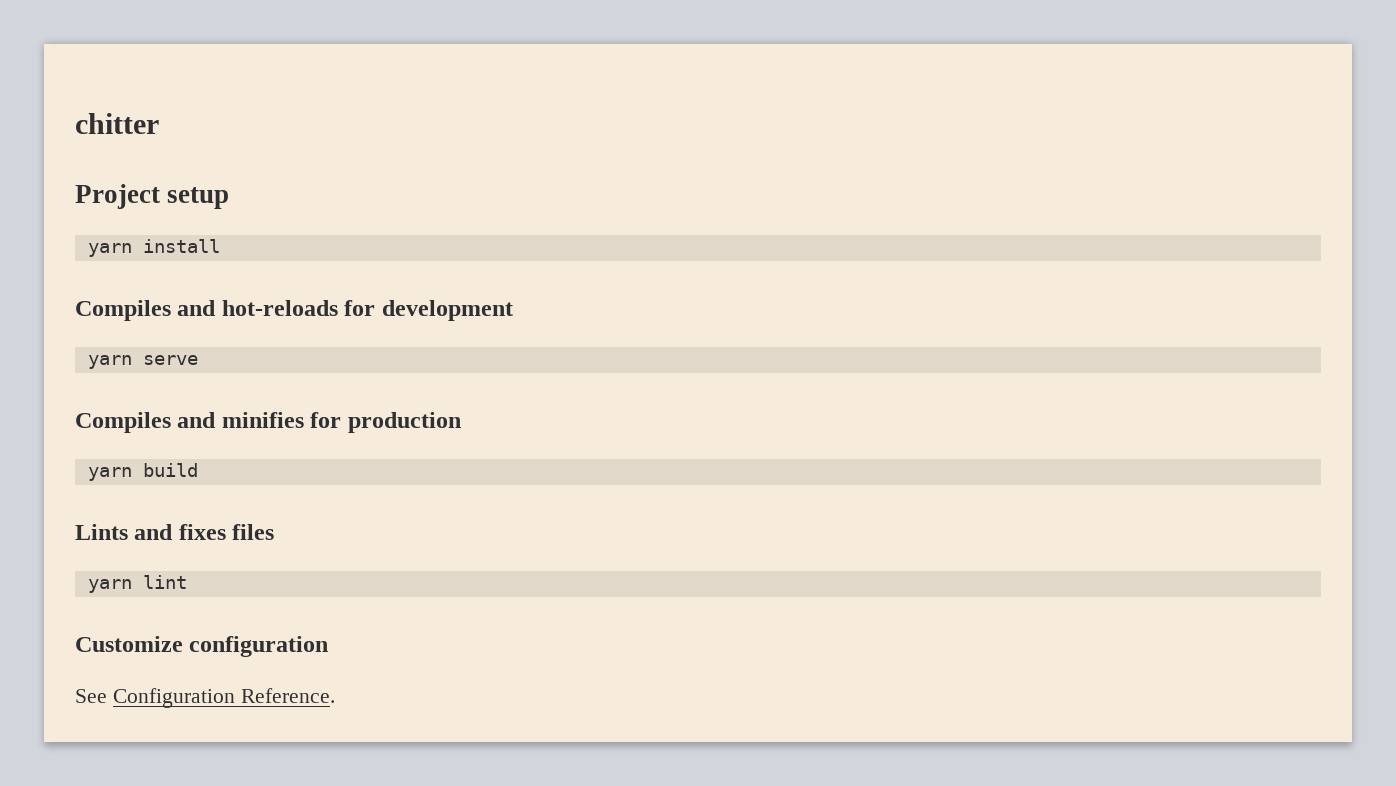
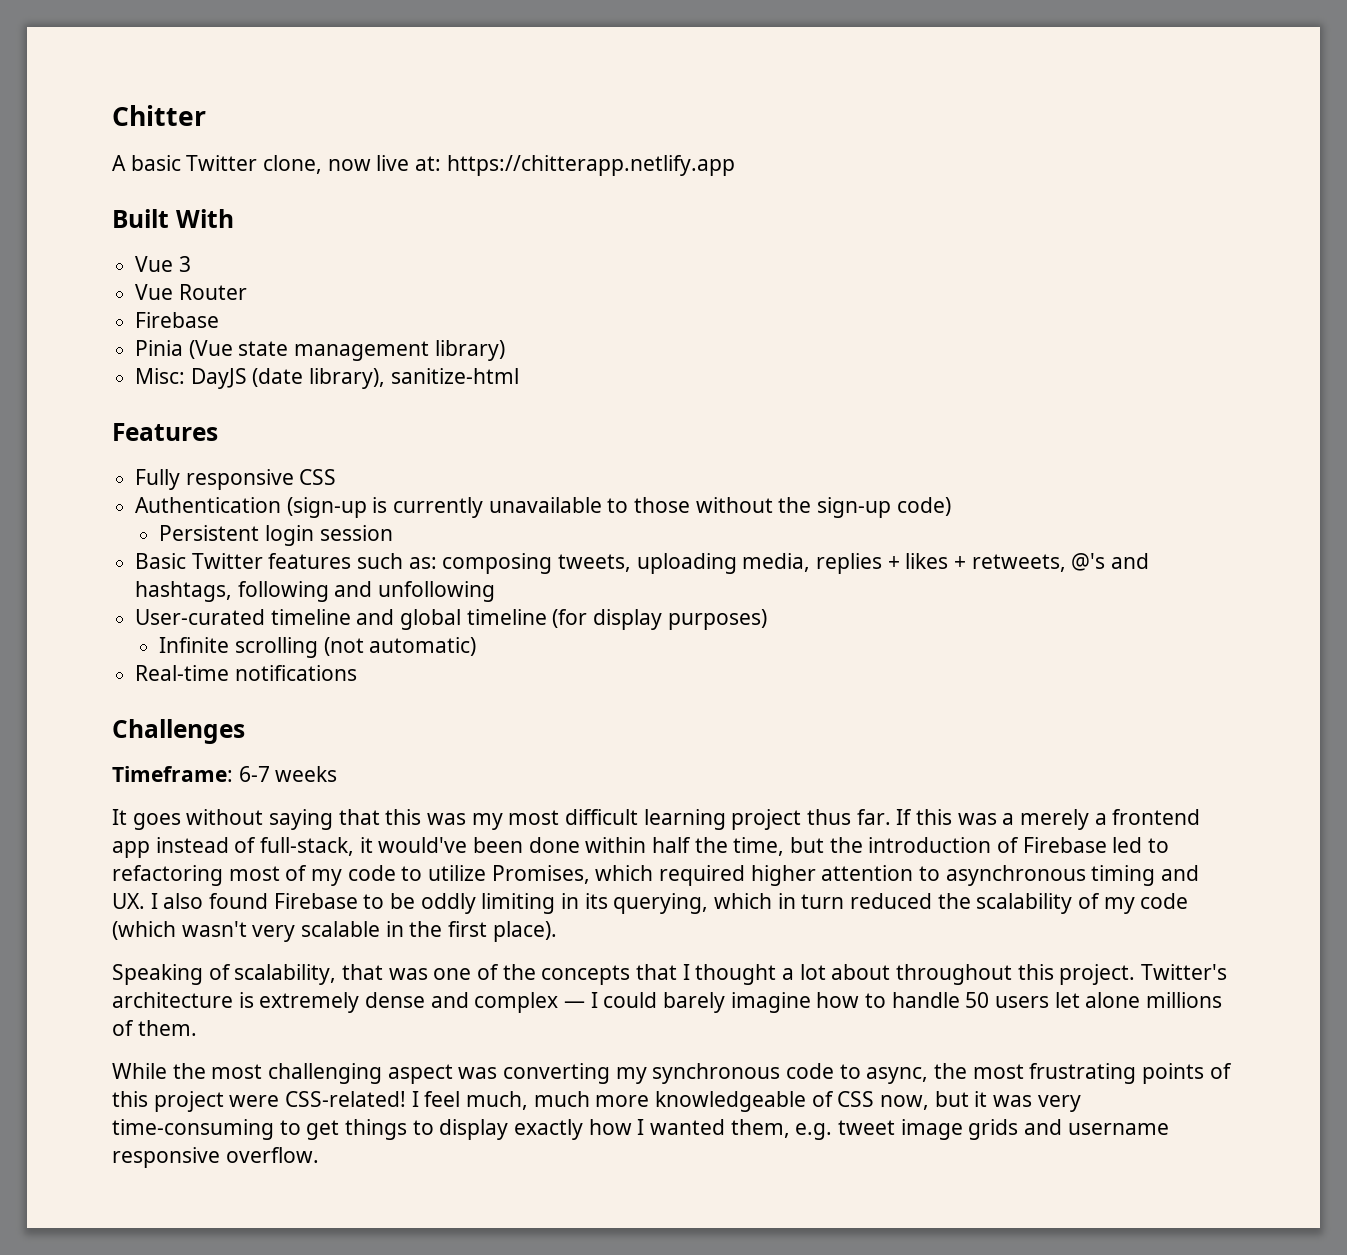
- chitter
- Project setup
- yarn install
- Compiles and hot-reloads for development
- yarn serve
- Compiles and minifies for production
- yarn build
- Lints and fixes files
- yarn lint
- Customize configuration
- See Configuration Reference.
+ Chitter
+ A basic Twitter clone, now live at: https://chitterapp.netlify.app
+ Built With
+ Vue 3
+ Vue Router
+ Firebase
+ Pinia (Vue state management library)
+ Misc: DayJS (date library), sanitize-html
+ Features
+ Fully responsive CSS
+ Authentication (sign-up is currently unavailable to those without the sign-up code)
+ Persistent login session
+ Basic Twitter features such as: composing tweets, uploading media, replies + likes + retweets, @'s and hashtags, following and unfollowing
+ User-curated timeline and global timeline (for display purposes)
+ Infinite scrolling (not automatic)
+ Real-time notifications
+ Challenges
+ Timeframe: 6-7 weeks
+ It goes without saying that this was my most difficult learning project thus far. If this was a merely a frontend app instead of full-stack, it would've been done within half the time, but the introduction of Firebase led to refactoring most of my code to utilize Promises, which required higher attention to asynchronous timing and UX. I also found Firebase to be oddly limiting in its querying, which in turn reduced the scalability of my code (which wasn't very scalable in the first place).
+ Speaking of scalability, that was one of the concepts that I thought a lot about throughout this project. Twitter's architecture is extremely dense and complex — I could barely imagine how to handle 50 users let alone millions of them.
+ While the most challenging aspect was converting my synchronous code to async, the most frustrating points of this project were CSS-related! I feel much, much more knowledgeable of CSS now, but it was very time-consuming to get things to display exactly how I wanted them, e.g. tweet image grids and username responsive overflow.

